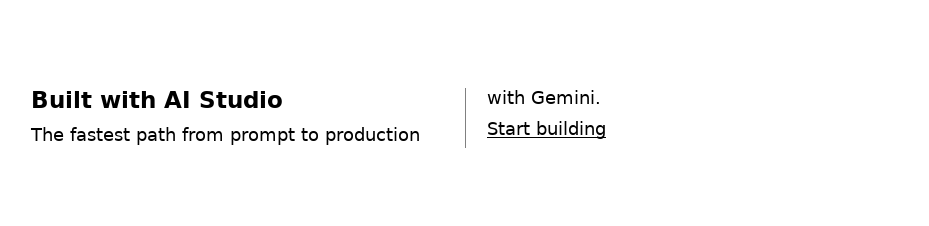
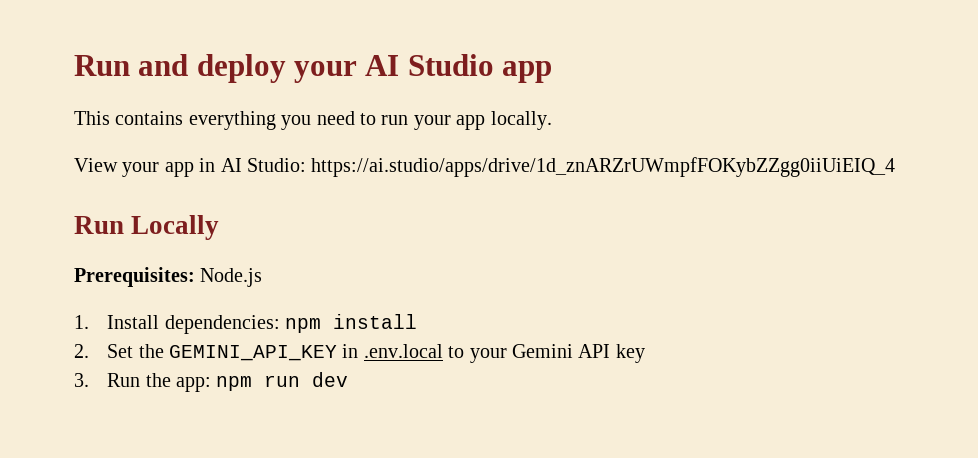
- Built with AI Studio
- The fastest path from prompt to production with Gemini.
- Start building
+ Run and deploy your AI Studio app
+ This contains everything you need to run your app locally.
+ View your app in AI Studio: https://ai.studio/apps/drive/1d_znARZrUWmpfFOKybZZgg0iiUiEIQ_4
+ Run Locally
+ Prerequisites: Node.js
+ 1. Install dependencies: npm install
+ 2. Set the GEMINI_API_KEY in .env.local to your Gemini API key
+ 3. Run the app: npm run dev

